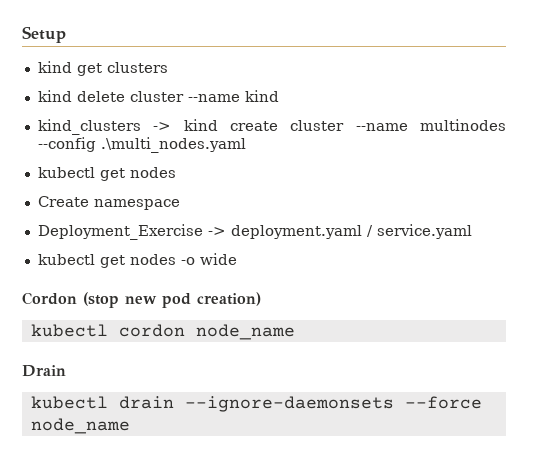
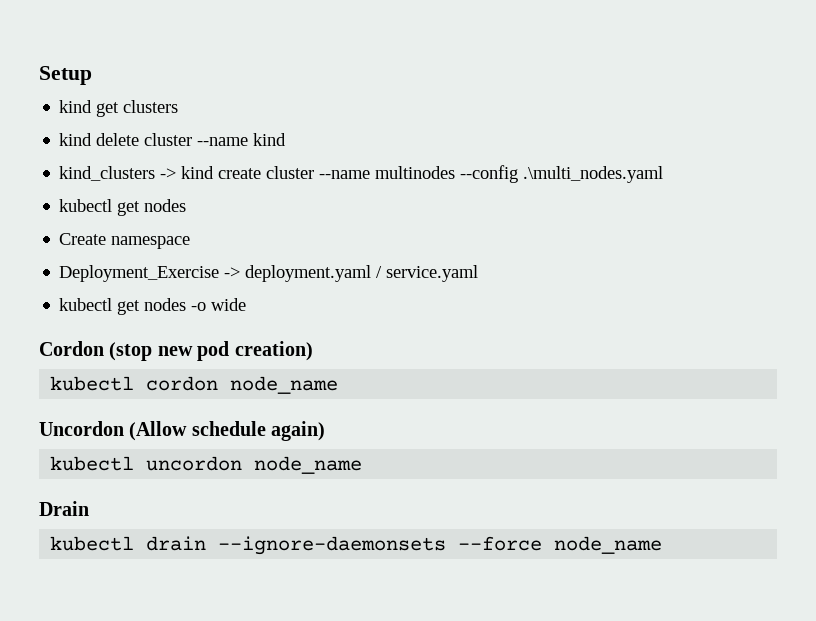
+ Uncordon (Allow schedule again)
+ kubectl uncordon node_name

